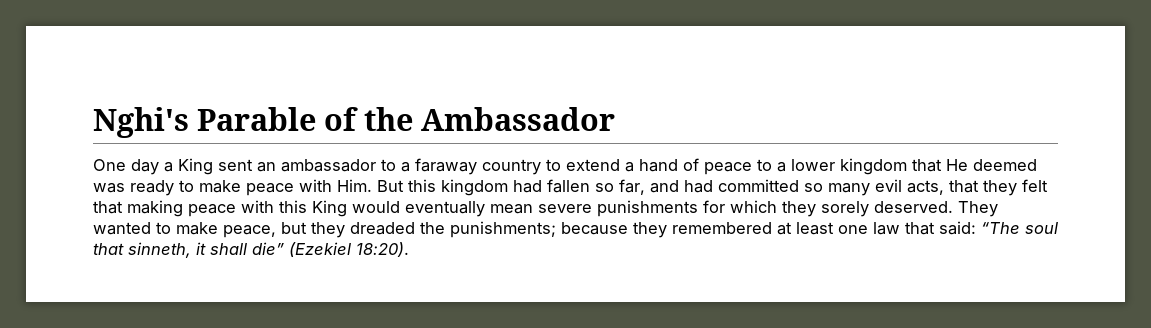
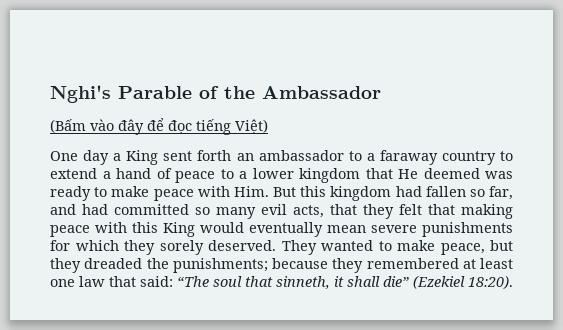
+ (Bấm vào đây để đọc tiếng Việt)
- One day a King sent an ambassador to a faraway country to extend a hand of peace to a lower kingdom that He deemed was ready to make peace with Him. But this kingdom had fallen so far, and had committed so many evil acts, that they felt that making peace with this King would eventually mean severe punishments for which they sorely deserved.
+ One day a King sent forth an ambassador to a faraway country to extend a hand of peace to a lower kingdom that He deemed was ready to make peace with Him. But this kingdom had fallen so far, and had committed so many evil acts, that they felt that making peace with this King would eventually mean severe punishments for which they sorely deserved.

